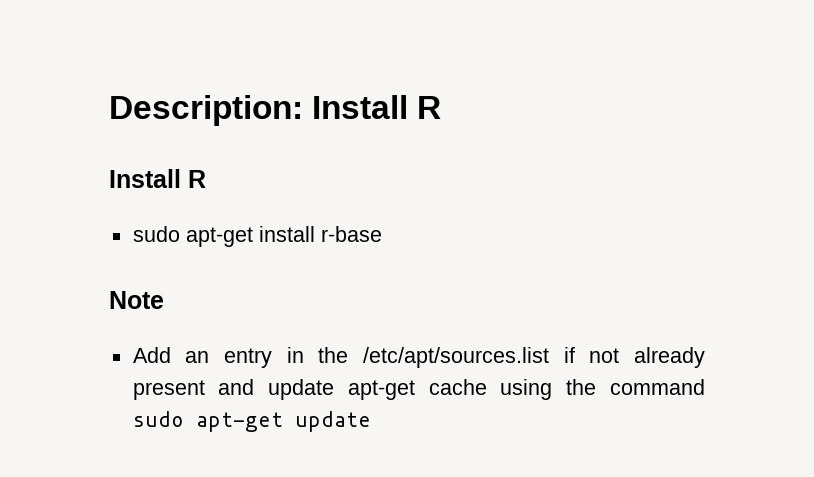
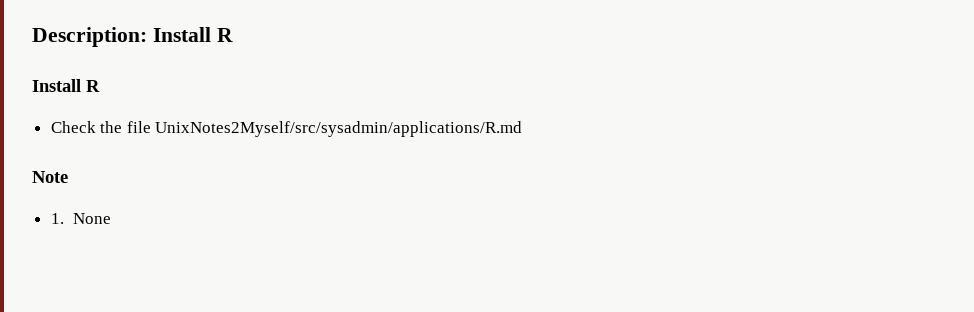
- sudo apt-get install r-base
+ Check the file UnixNotes2Myself/src/sysadmin/applications/R.md
  Note
- Add an entry in the /etc/apt/sources.list if not already present and update apt-get cache using the command sudo apt-get update
+ 1. None

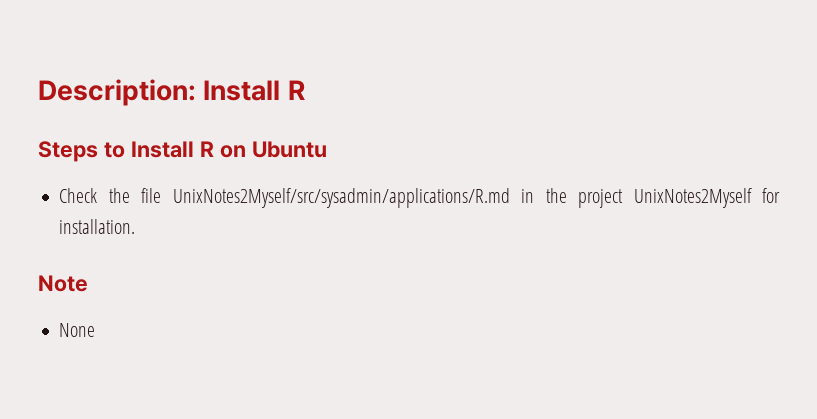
  Description: Install R
- Install R
+ Steps to Install R on Ubuntu
- Check the file UnixNotes2Myself/src/sysadmin/applications/R.md
+ Check the file UnixNotes2Myself/src/sysadmin/applications/R.md in the project UnixNotes2Myself for installation.
- 1. None
+ None

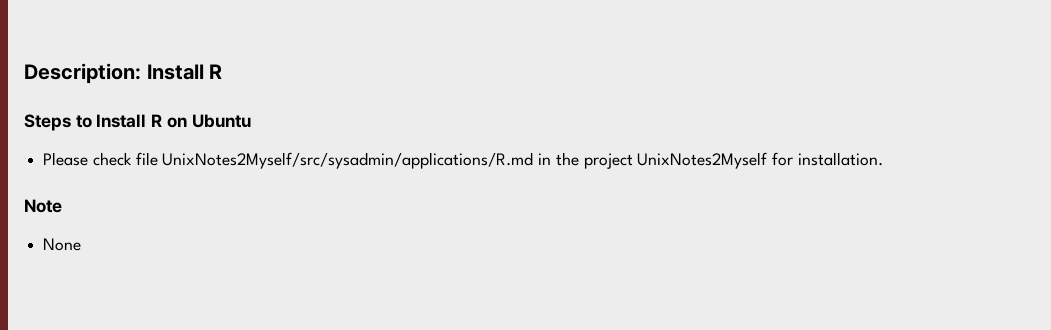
- Check the file UnixNotes2Myself/src/sysadmin/applications/R.md in the project UnixNotes2Myself for installation.
+ Please check file UnixNotes2Myself/src/sysadmin/applications/R.md in the project UnixNotes2Myself for installation.

